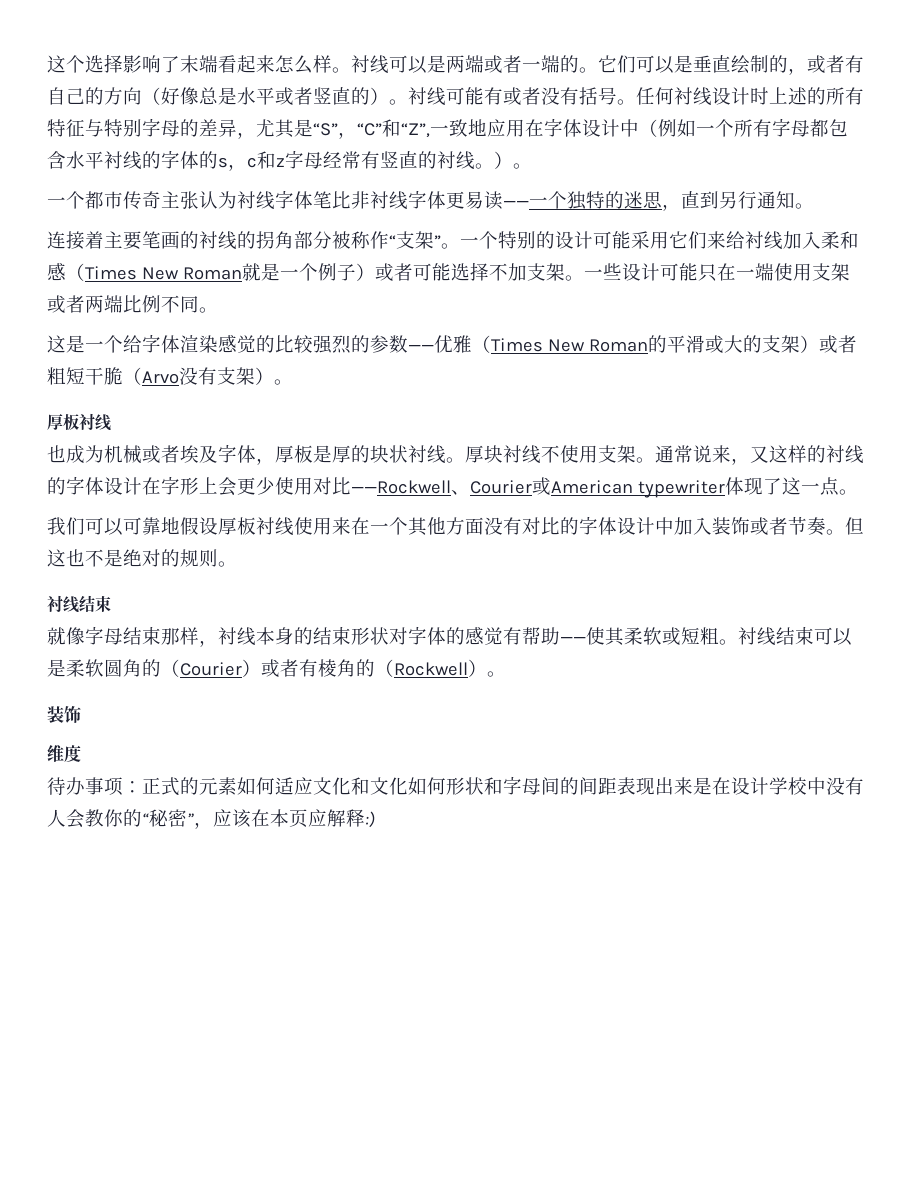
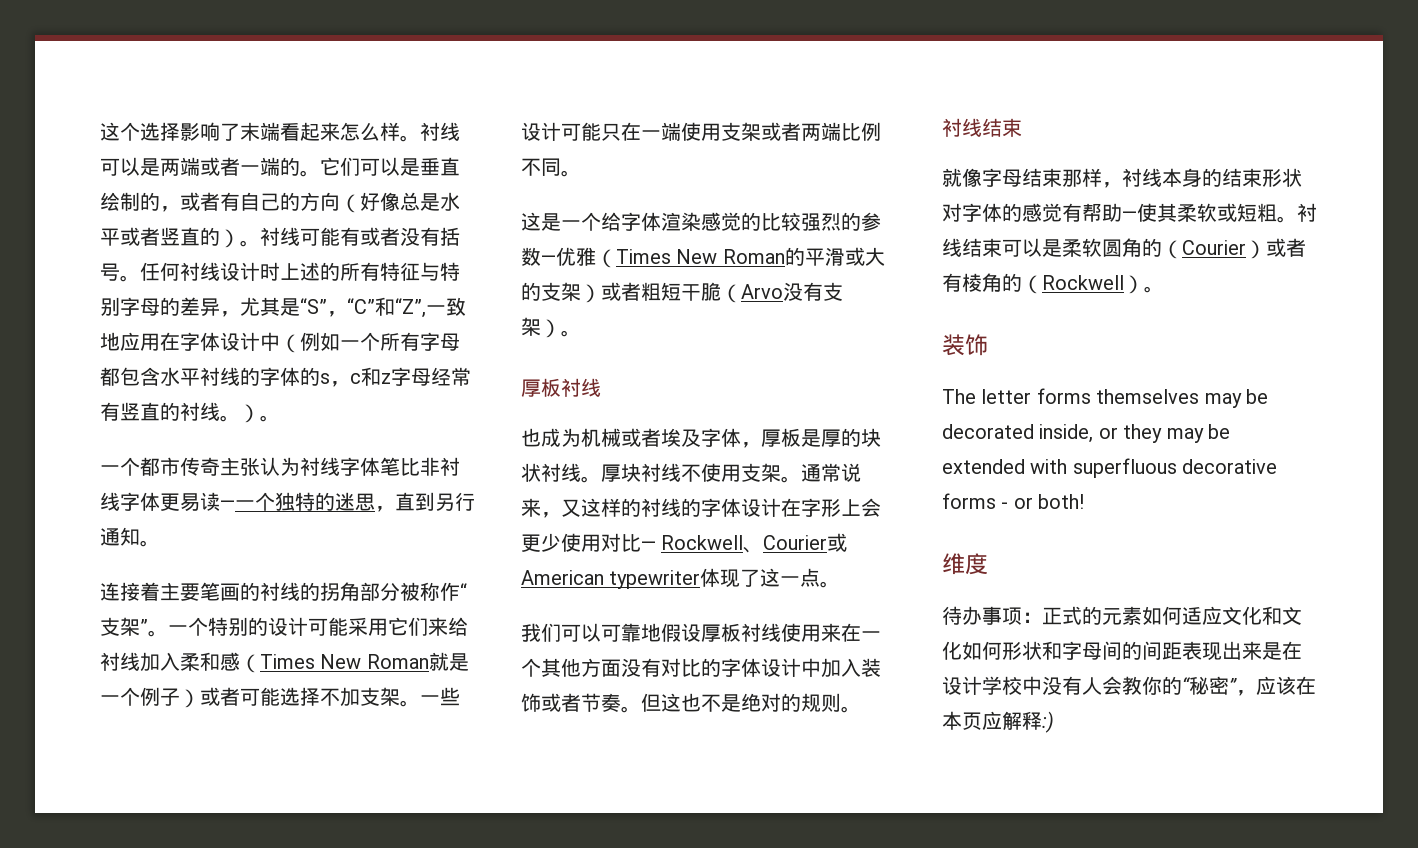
- 一个都市传奇主张认为衬线字体笔比非衬线字体更易读——一个独特的迷思，直到另行通知。
+ 一个都市传奇主张认为衬线字体笔比非衬线字体更易读—一个独特的迷思，直到另行通知。
- 这是一个给字体渲染感觉的比较强烈的参数——优雅（Times New Roman的平滑或大的支架）或者粗短干脆（Arvo没有支架）。
+ 这是一个给字体渲染感觉的比较强烈的参数—优雅（Times New Roman的平滑或大的支架）或者粗短干脆（Arvo没有支架）。
- 通常说来，又这样的衬线的字体设计在字形上会更少使用对比——Rockwell、Courier或American typewriter体现了这一点。
+ 通常说来，又这样的衬线的字体设计在字形上会更少使用对比— Rockwell、Courier或American typewriter体现了这一点。
- 就像字母结束那样，衬线本身的结束形状对字体的感觉有帮助——使其柔软或短粗。
+ 就像字母结束那样，衬线本身的结束形状对字体的感觉有帮助—使其柔软或短粗。
+ The letter forms themselves may be decorated inside, or they may be extended with superfluous decorative forms - or both!

